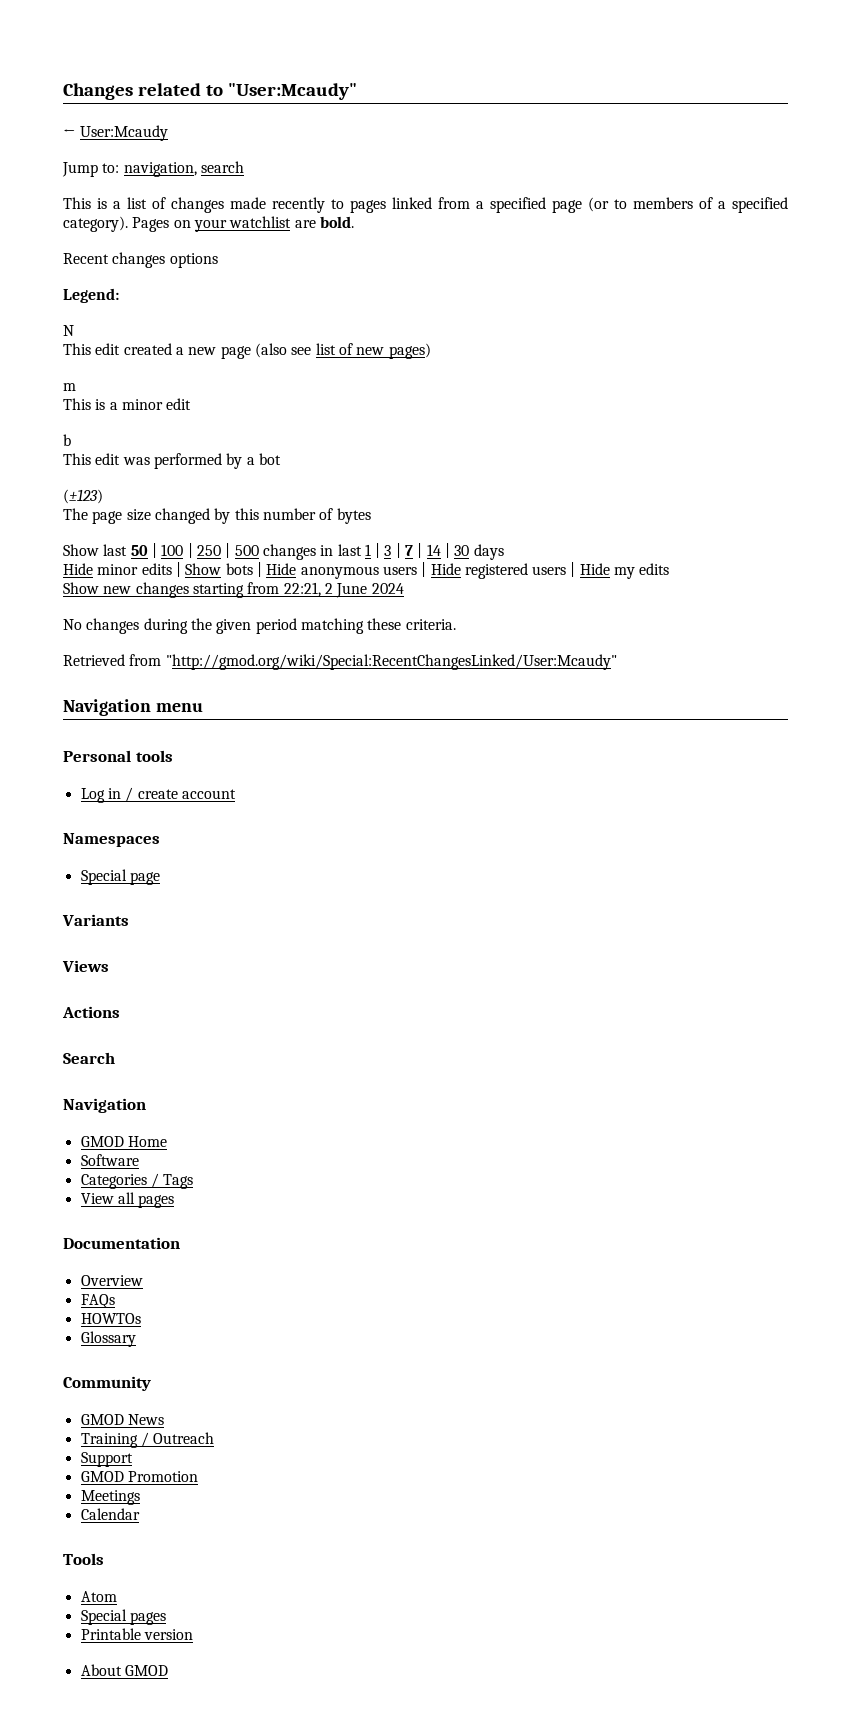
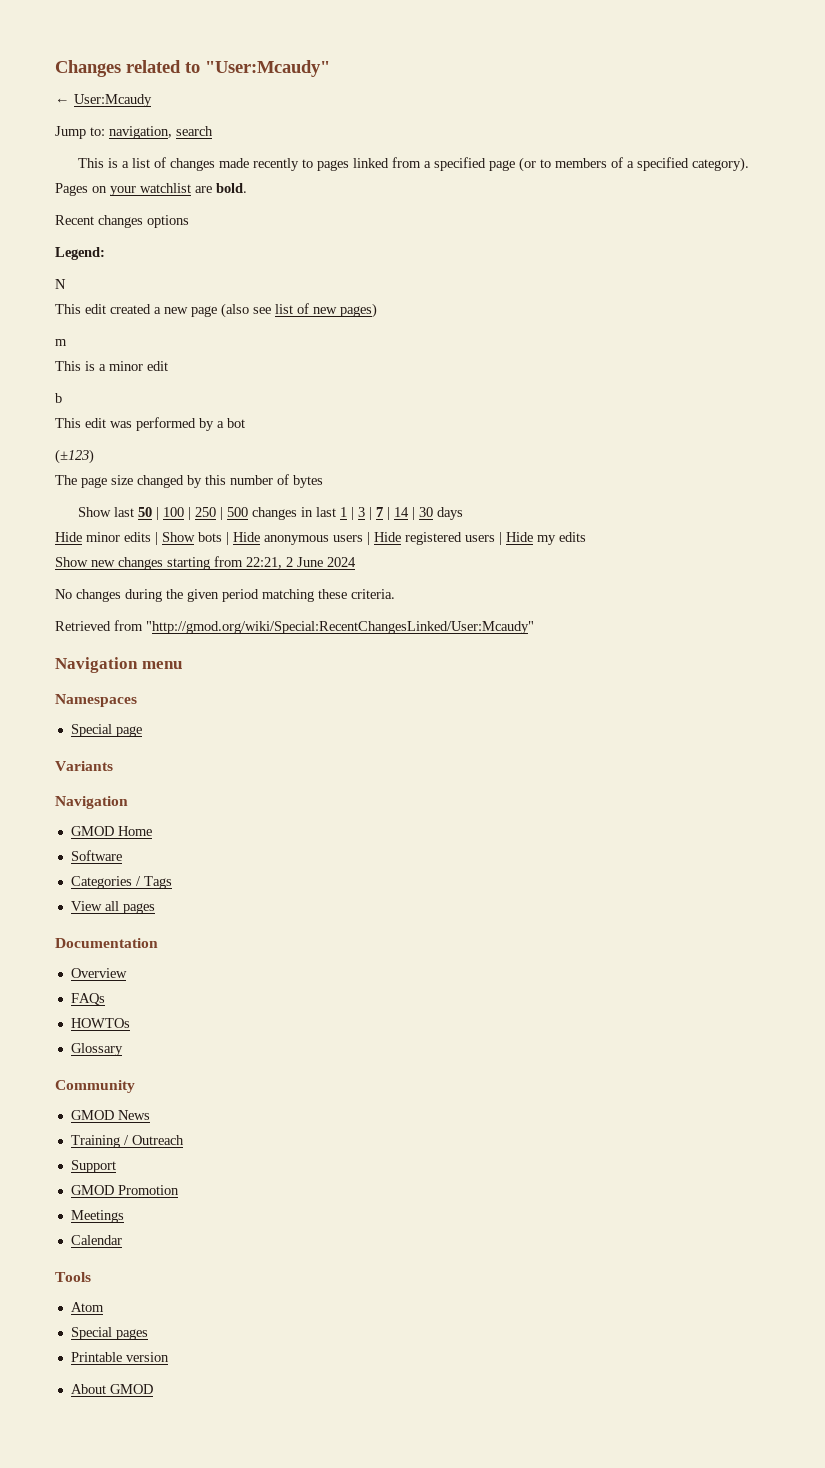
- Personal tools
- Log in / create account
- Views
- Actions
- Search

